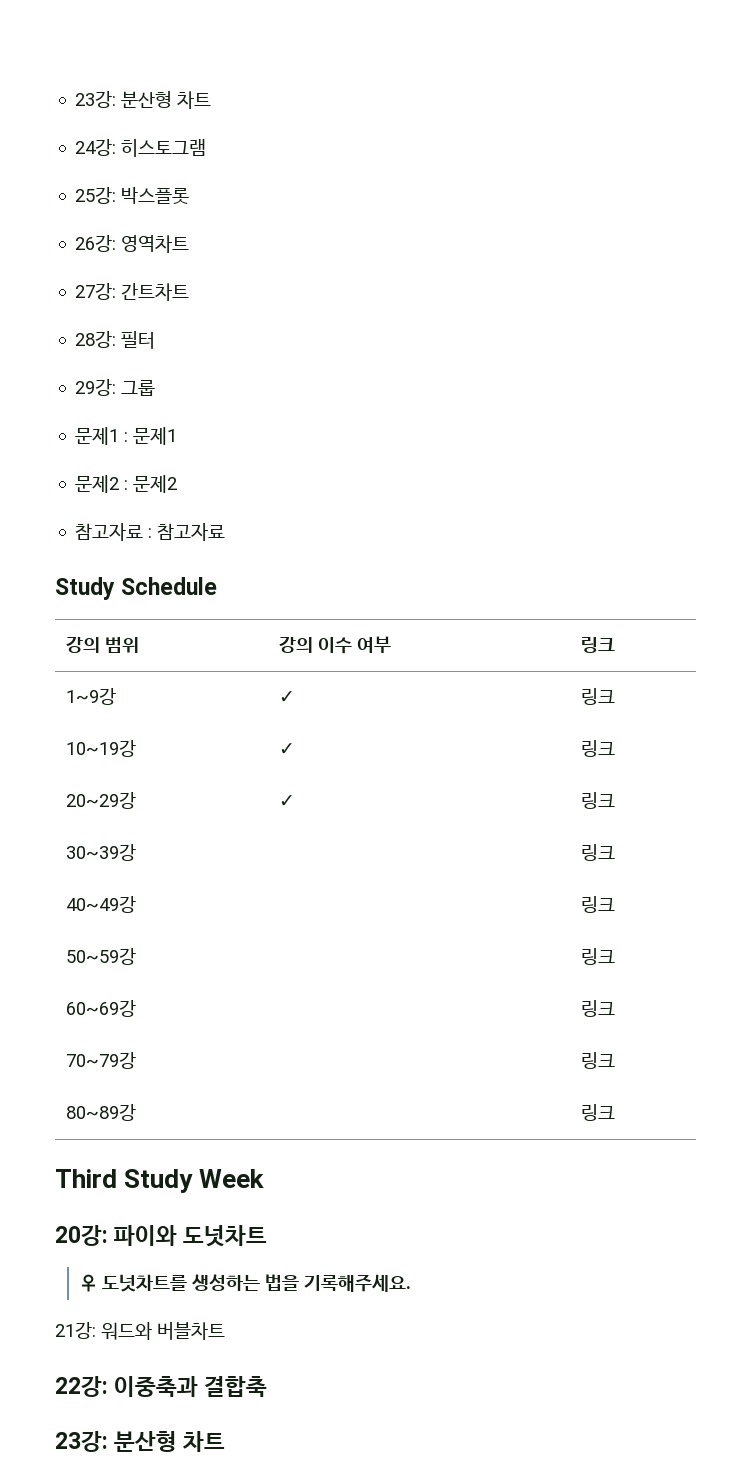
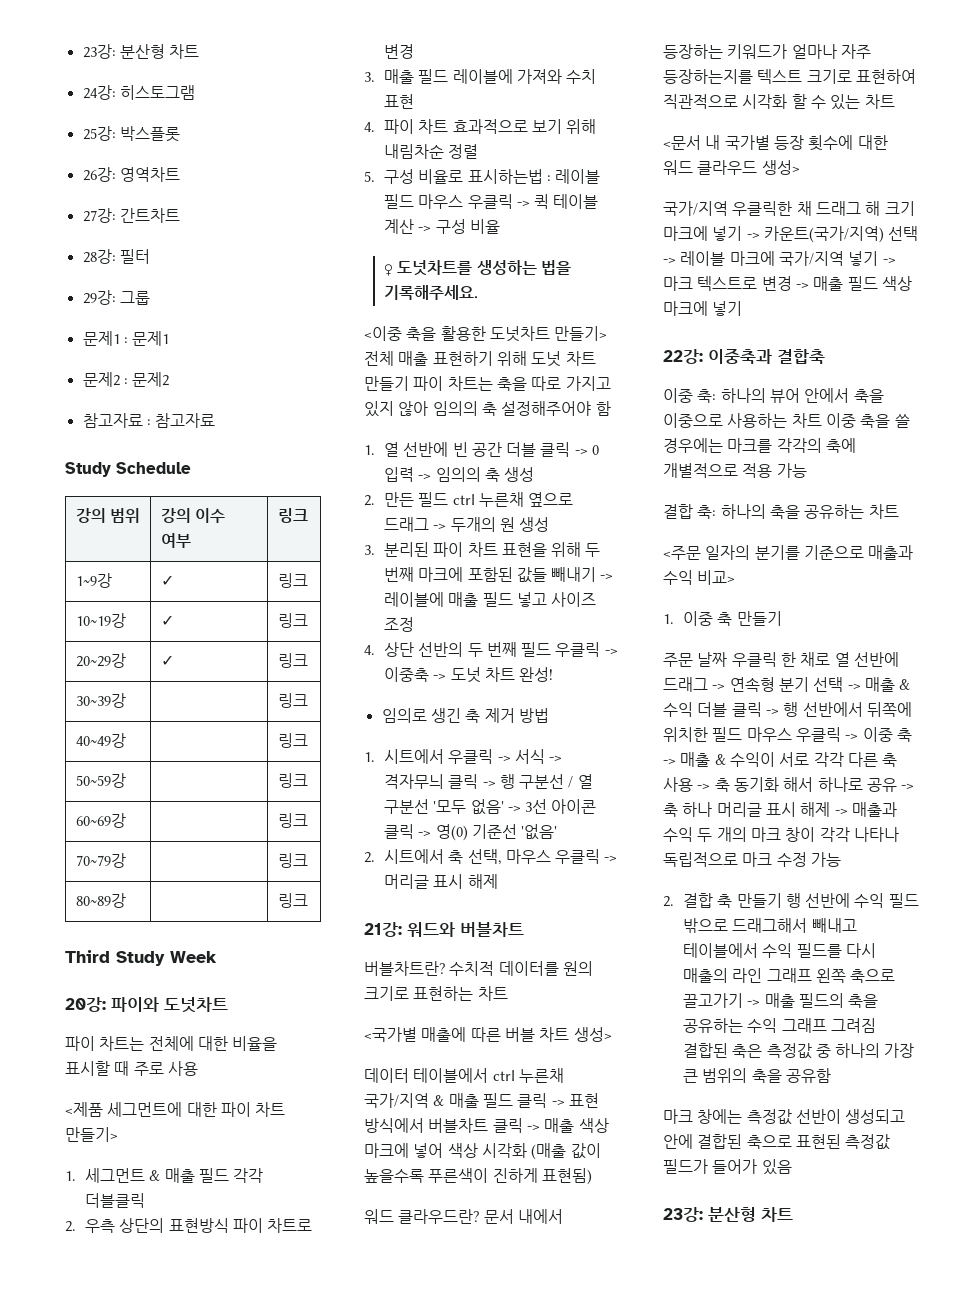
+ 파이 차트는 전체에 대한 비율을 표시할 때 주로 사용
+ <제품 세그먼트에 대한 파이 차트 만들기>
+ 1. 세그먼트 & 매출 필드 각각 더블클릭
+ 2. 우측 상단의 표현방식 파이 차트로 변경
+ 3. 매출 필드 레이블에 가져와 수치 표현
+ 4. 파이 차트 효과적으로 보기 위해 내림차순 정렬
+ 5. 구성 비율로 표시하는법 : 레이블 필드 마우스 우클릭 -> 퀵 테이블 계산 -> 구성 비율
+ <이중 축을 활용한 도넛차트 만들기> 전체 매출 표현하기 위해 도넛 차트 만들기 파이 차트는 축을 따로 가지고 있지 않아 임의의 축 설정해주어야 함
+ 1. 열 선반에 빈 공간 더블 클릭 -> 0 입력 -> 임의의 축 생성
+ 2. 만든 필드 ctrl 누른채 옆으로 드래그 -> 두개의 원 생성
+ 3. 분리된 파이 차트 표현을 위해 두 번째 마크에 포함된 값들 빼내기 -> 레이블에 매출 필드 넣고 사이즈 조정
+ 4. 상단 선반의 두 번째 필드 우클릭 -> 이중축 -> 도넛 차트 완성!
+ 임의로 생긴 축 제거 방법
+ 1. 시트에서 우클릭 -> 서식 -> 격자무늬 클릭 -> 행 구분선 / 열 구분선 '모두 없음' -> 3선 아이콘 클릭 -> 영(0) 기준선 '없음'
+ 2. 시트에서 축 선택, 마우스 우클릭 -> 머리글 표시 해제
  21강: 워드와 버블차트
+ 버블차트란? 수치적 데이터를 원의 크기로 표현하는 차트
+ <국가별 매출에 따른 버블 차트 생성>
+ 데이터 테이블에서 ctrl 누른채 국가/지역 & 매출 필드 클릭 -> 표현 방식에서 버블차트 클릭 -> 매출 색상 마크에 넣어 색상 시각화 (매출 값이 높을수록 푸른색이 진하게 표현됨)
+ 워드 클라우드란? 문서 내에서 등장하는 키워드가 얼마나 자주 등장하는지를 텍스트 크기로 표현하여 직관적으로 시각화 할 수 있는 차트
+ <문서 내 국가별 등장 횟수에 대한 워드 클라우드 생성>
+ 국가/지역 우클릭한 채 드래그 해 크기 마크에 넣기 -> 카운트(국가/지역) 선택 -> 레이블 마크에 국가/지역 넣기 -> 마크 텍스트로 변경 -> 매출 필드 색상 마크에 넣기
  22강: 이중축과 결합축
+ 이중 축: 하나의 뷰어 안에서 축을 이중으로 사용하는 차트 이중 축을 쓸 경우에는 마크를 각각의 축에 개별적으로 적용 가능
+ 결합 축: 하나의 축을 공유하는 차트
+ <주문 일자의 분기를 기준으로 매출과 수익 비교>
+ 1. 이중 축 만들기
+ 주문 날짜 우클릭 한 채로 열 선반에 드래그 -> 연속형 분기 선택 -> 매출 & 수익 더블 클릭 -> 행 선반에서 뒤쪽에 위치한 필드 마우스 우클릭 -> 이중 축 -> 매출 & 수익이 서로 각각 다른 축 사용 -> 축 동기화 해서 하나로 공유 -> 축 하나 머리글 표시 해제 -> 매출과 수익 두 개의 마크 창이 각각 나타나 독립적으로 마크 수정 가능
+ 2. 결합 축 만들기 행 선반에 수익 필드 밖으로 드래그해서 빼내고 테이블에서 수익 필드를 다시 매출의 라인 그래프 왼쪽 축으로 끌고가기 -> 매출 필드의 축을 공유하는 수익 그래프 그려짐 결합된 축은 측정값 중 하나의 가장 큰 범위의 축을 공유함
+ 마크 창에는 측정값 선반이 생성되고 안에 결합된 축으로 표현된 측정값 필드가 들어가 있음

